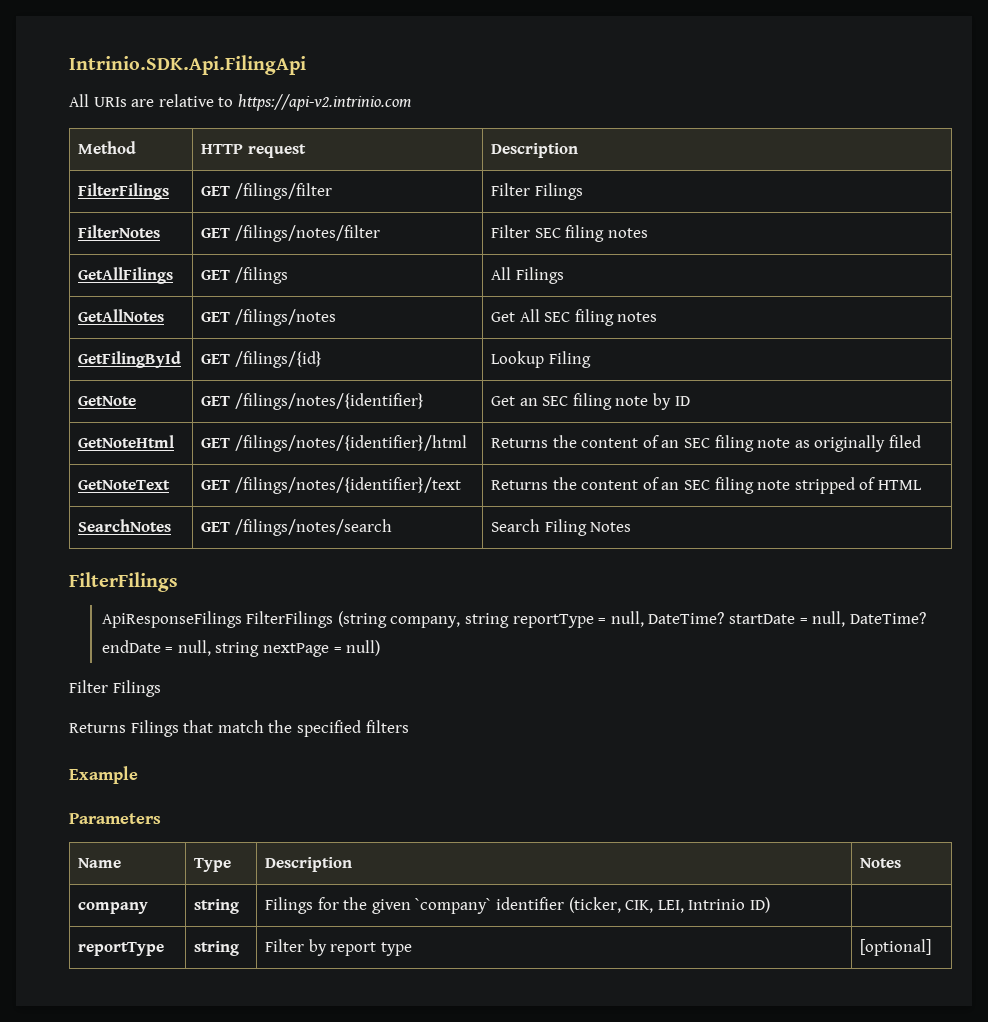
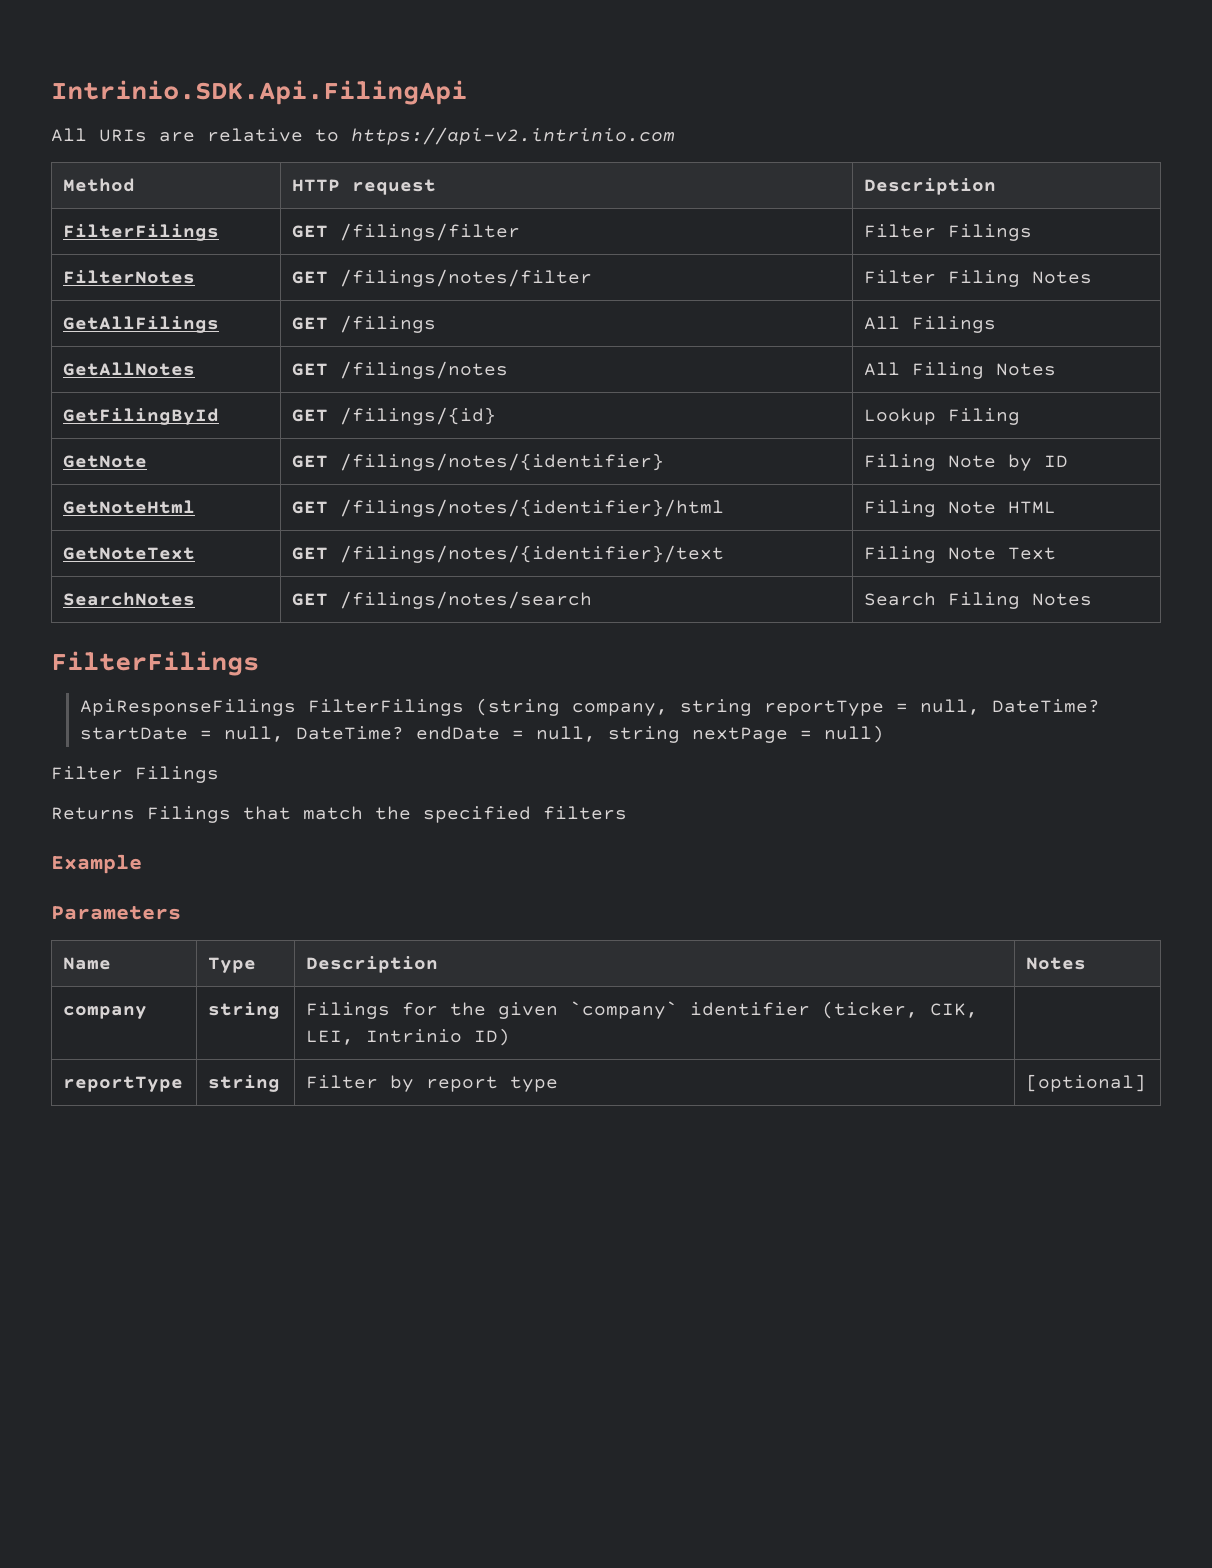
- FilterNotes | GET /filings/notes/filter | Filter SEC filing notes
+ FilterNotes | GET /filings/notes/filter | Filter Filing Notes
- GetAllNotes | GET /filings/notes | Get All SEC filing notes
+ GetAllNotes | GET /filings/notes | All Filing Notes
- GetNote | GET /filings/notes/{identifier} | Get an SEC filing note by ID
+ GetNote | GET /filings/notes/{identifier} | Filing Note by ID
- GetNoteHtml | GET /filings/notes/{identifier}/html | Returns the content of an SEC filing note as originally filed
- GetNoteText | GET /filings/notes/{identifier}/text | Returns the content of an SEC filing note stripped of HTML
+ GetNoteHtml | GET /filings/notes/{identifier}/html | Filing Note HTML
+ GetNoteText | GET /filings/notes/{identifier}/text | Filing Note Text

